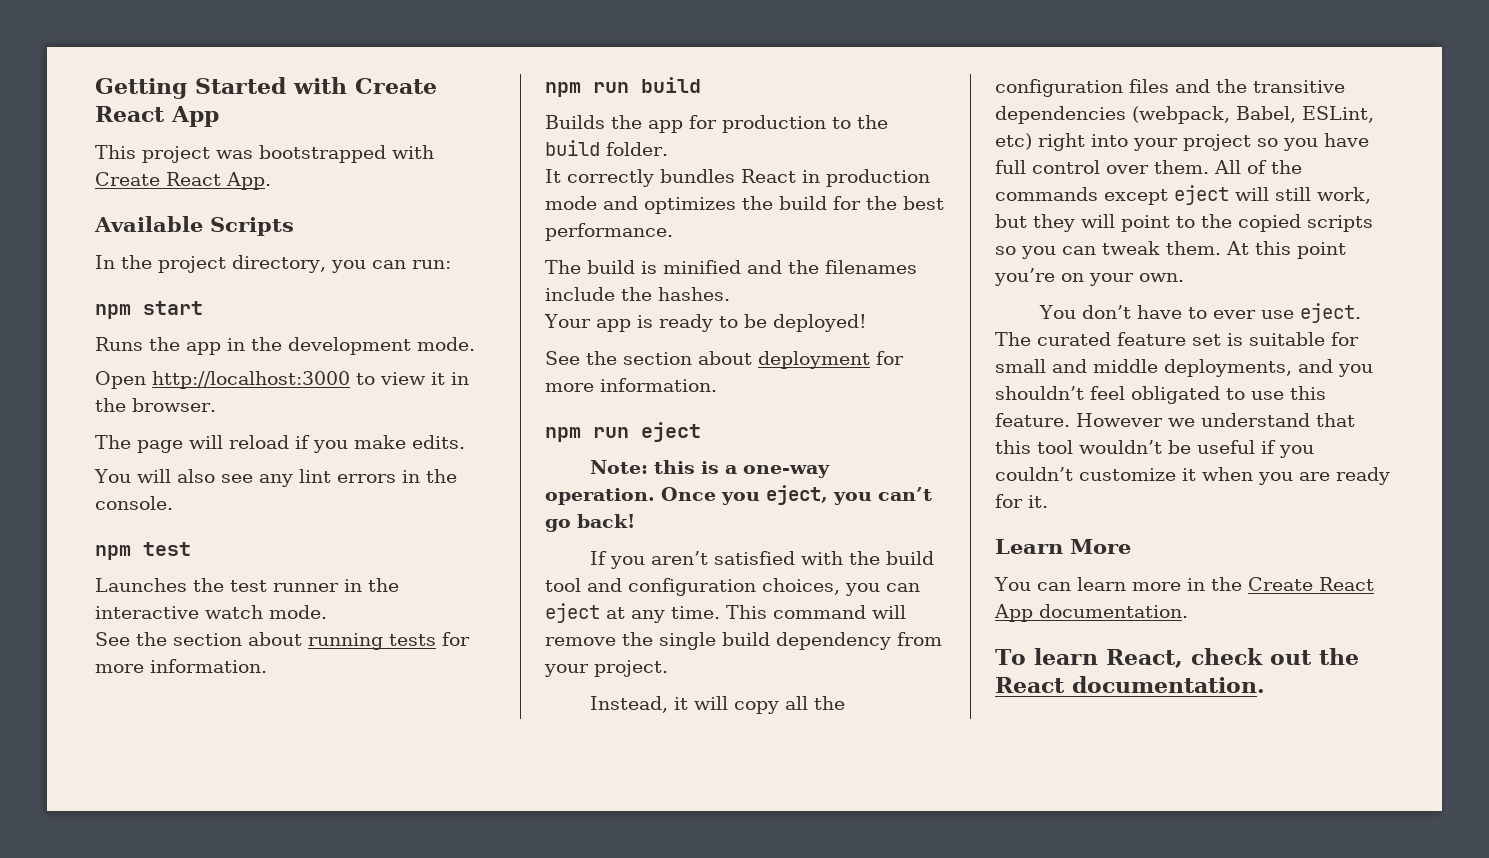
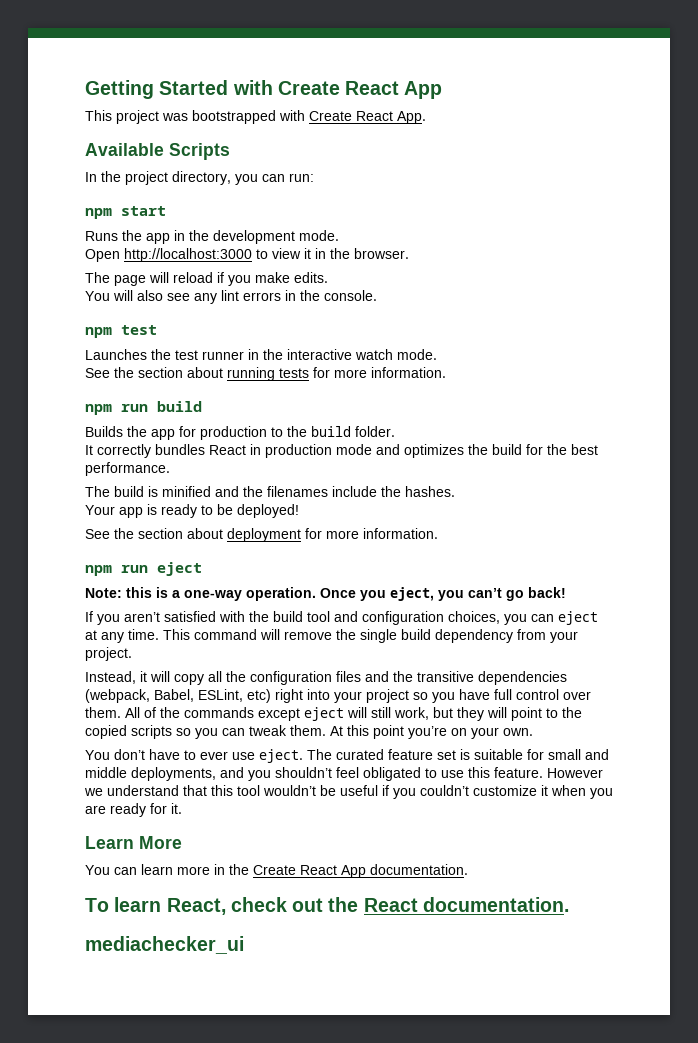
+ mediachecker_ui

